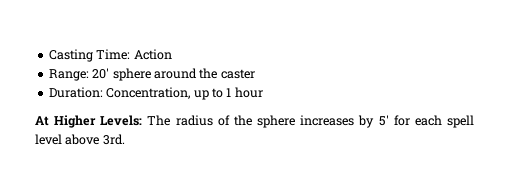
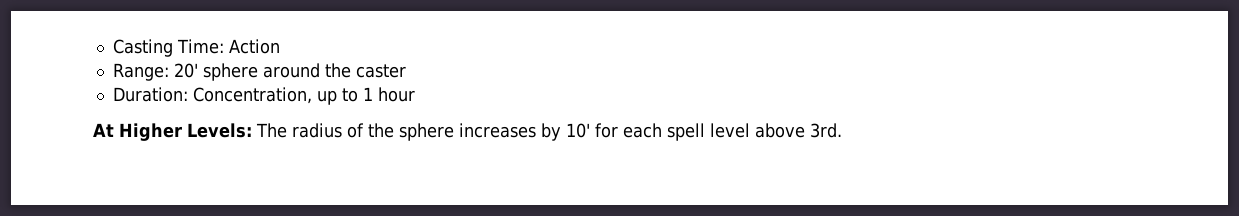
- At Higher Levels: The radius of the sphere increases by 5' for each spell level above 3rd.
+ At Higher Levels: The radius of the sphere increases by 10' for each spell level above 3rd.

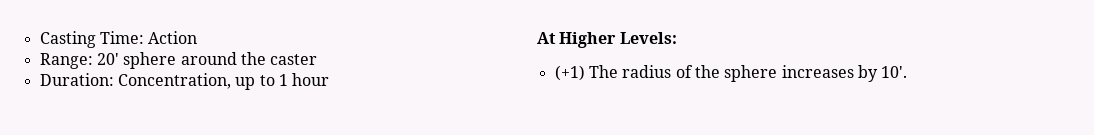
- At Higher Levels: The radius of the sphere increases by 10' for each spell level above 3rd.
+ At Higher Levels:
+ (+1) The radius of the sphere increases by 10'.

